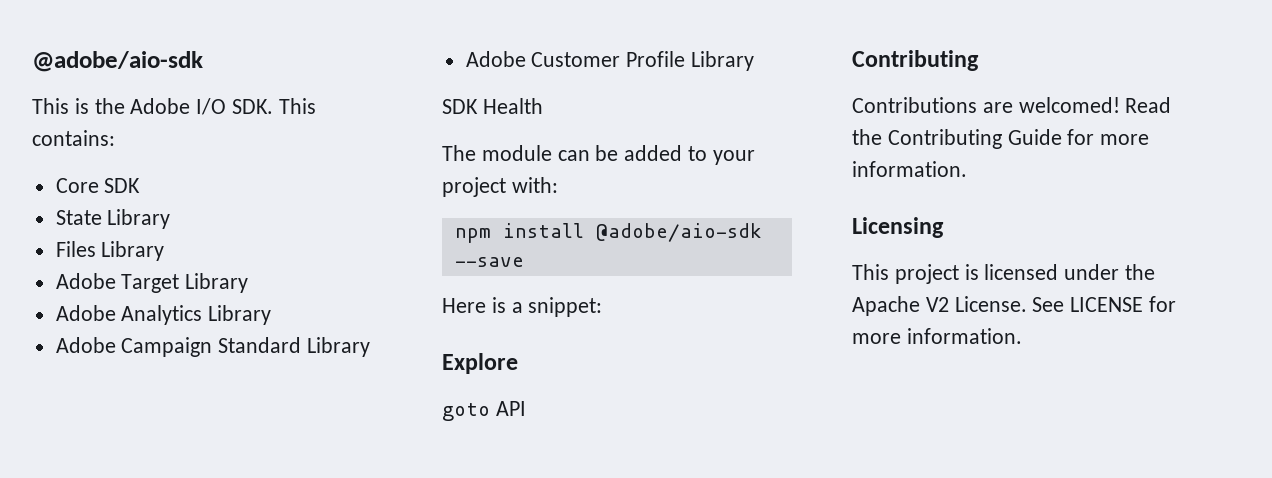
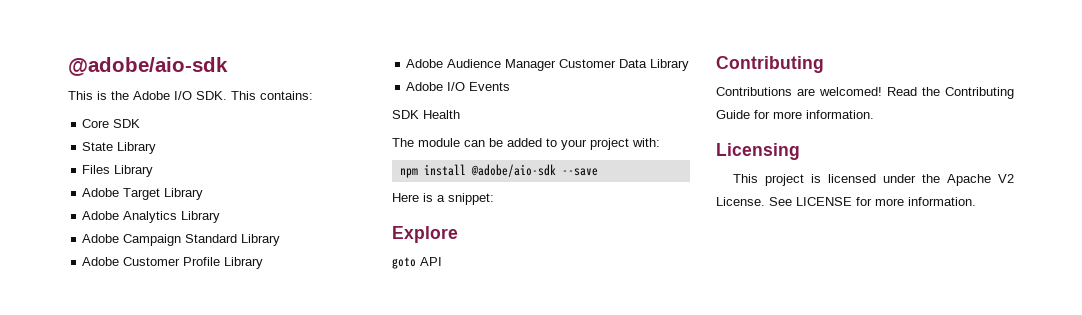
+ Adobe Audience Manager Customer Data Library
+ Adobe I/O Events

